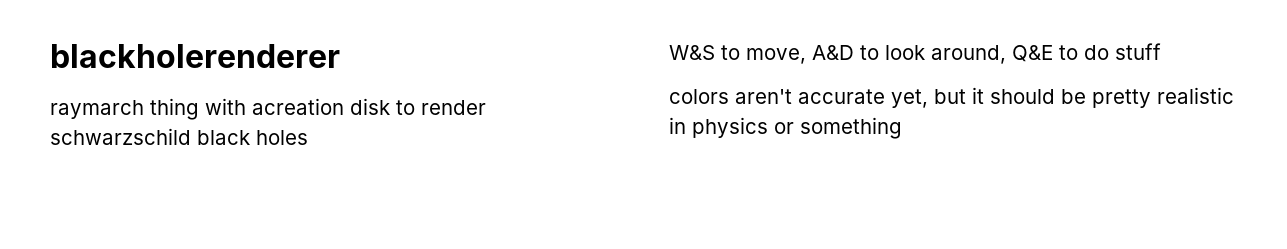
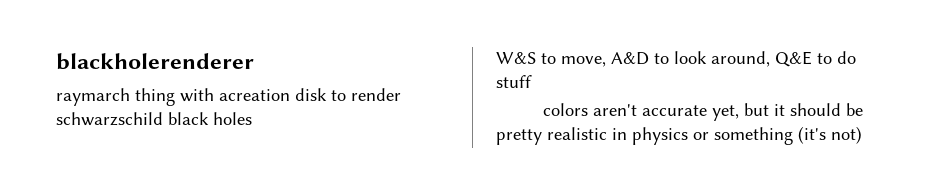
- colors aren't accurate yet, but it should be pretty realistic in physics or something
+ colors aren't accurate yet, but it should be pretty realistic in physics or something (it's not)

